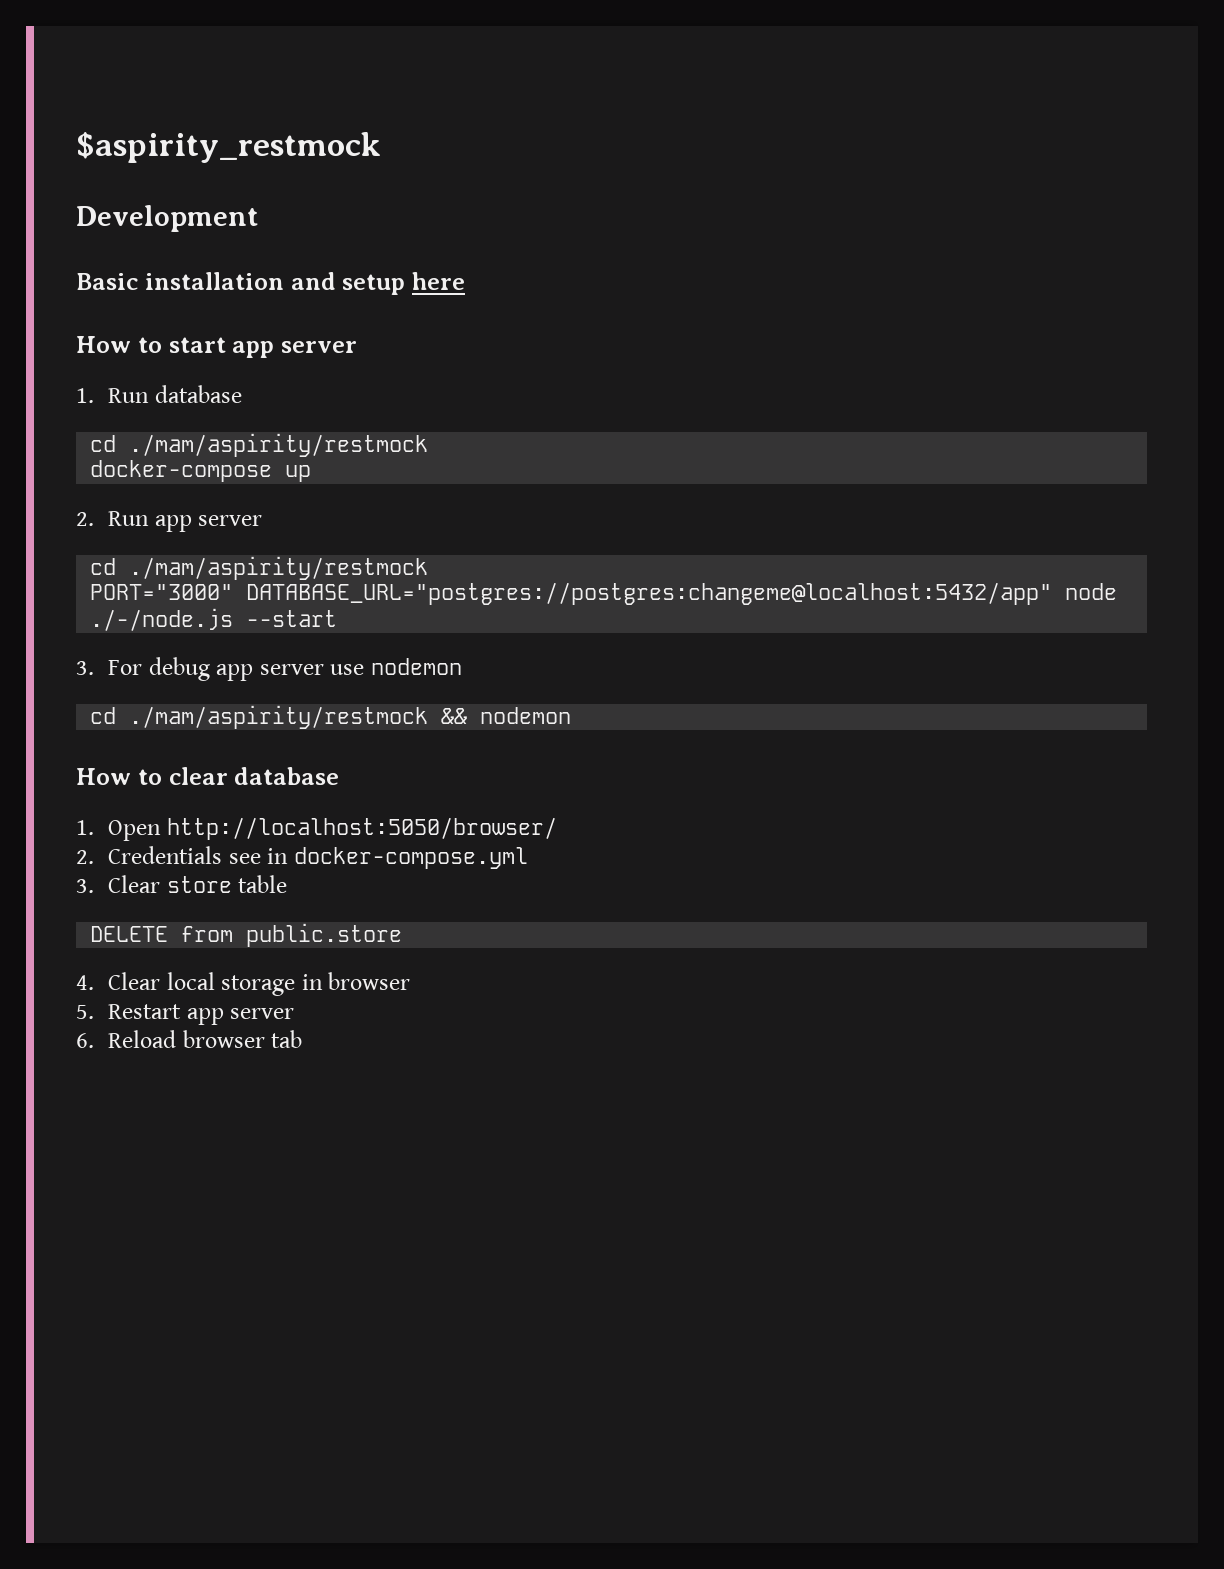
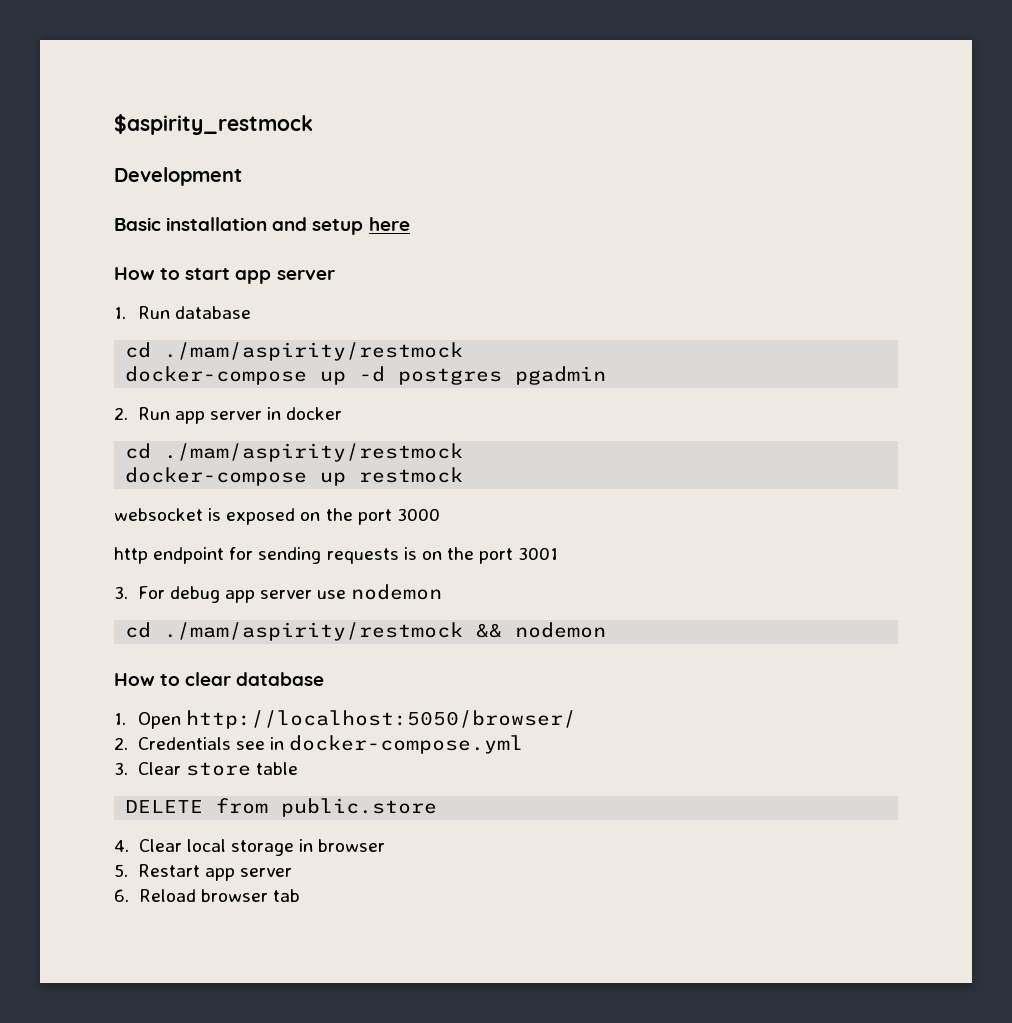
- docker-compose up
+ docker-compose up -d postgres pgadmin
- 2. Run app server
+ 2. Run app server in docker
  cd ./mam/aspirity/restmock
- PORT="3000" DATABASE_URL="postgres://postgres:changeme@localhost:5432/app" node ./-/node.js --start
+ docker-compose up restmock
+ websocket is exposed on the port 3000
+ http endpoint for sending requests is on the port 3001

